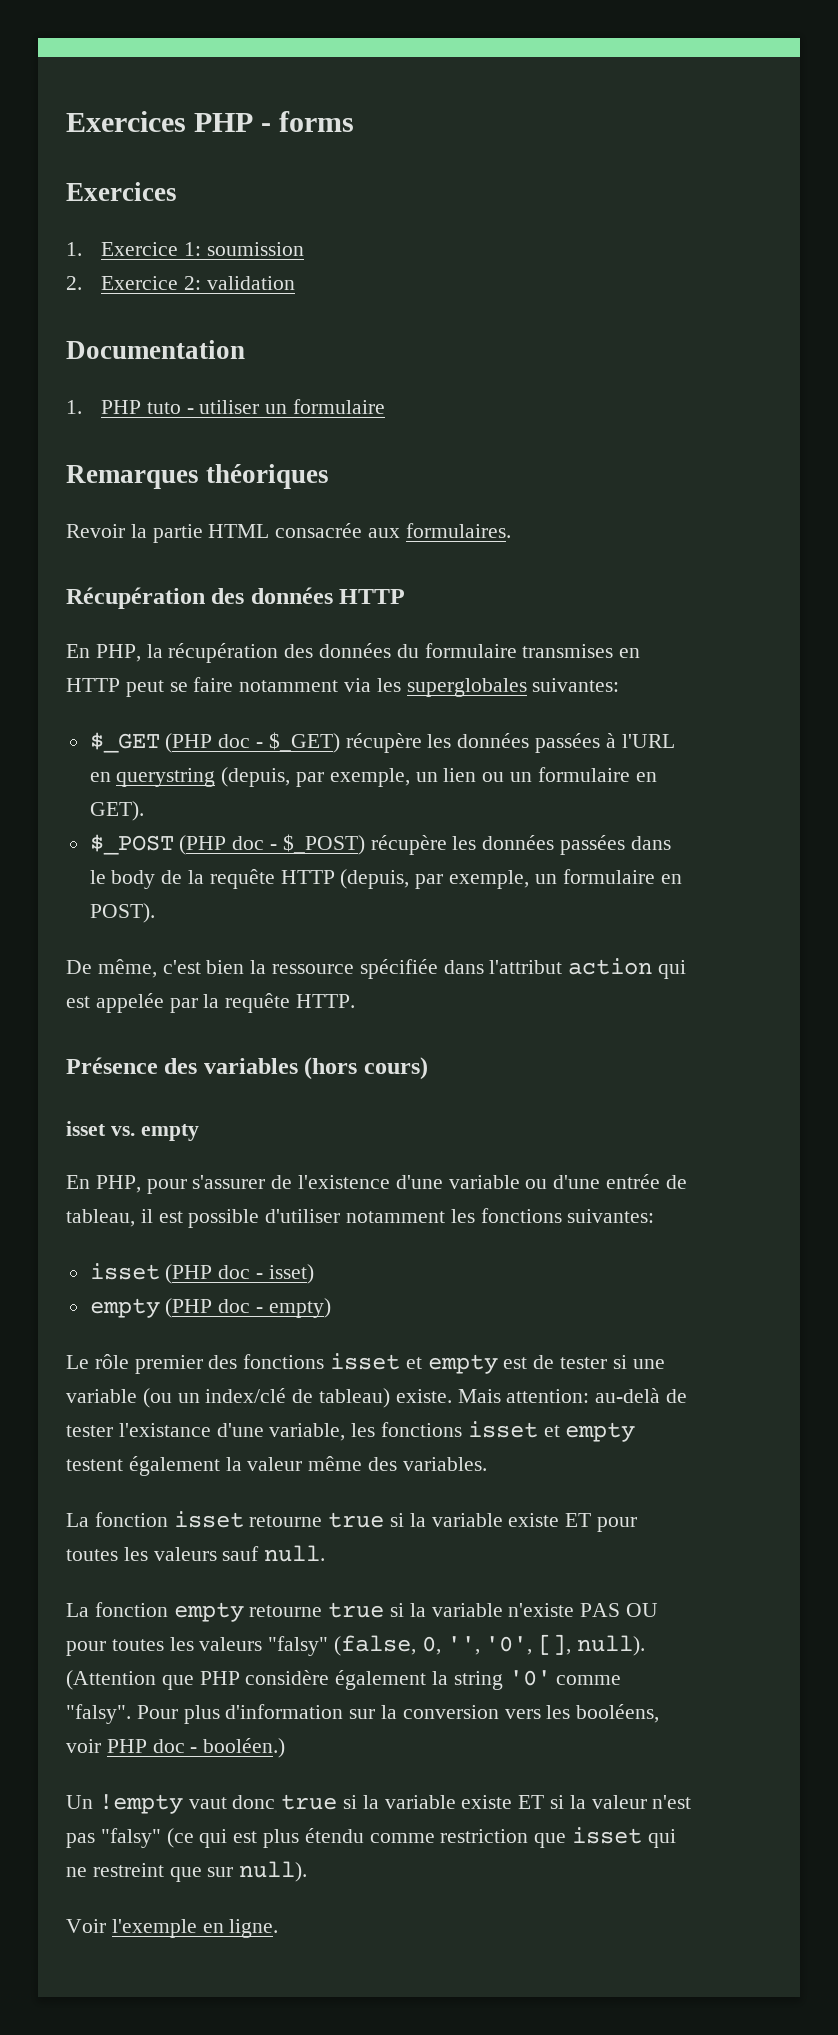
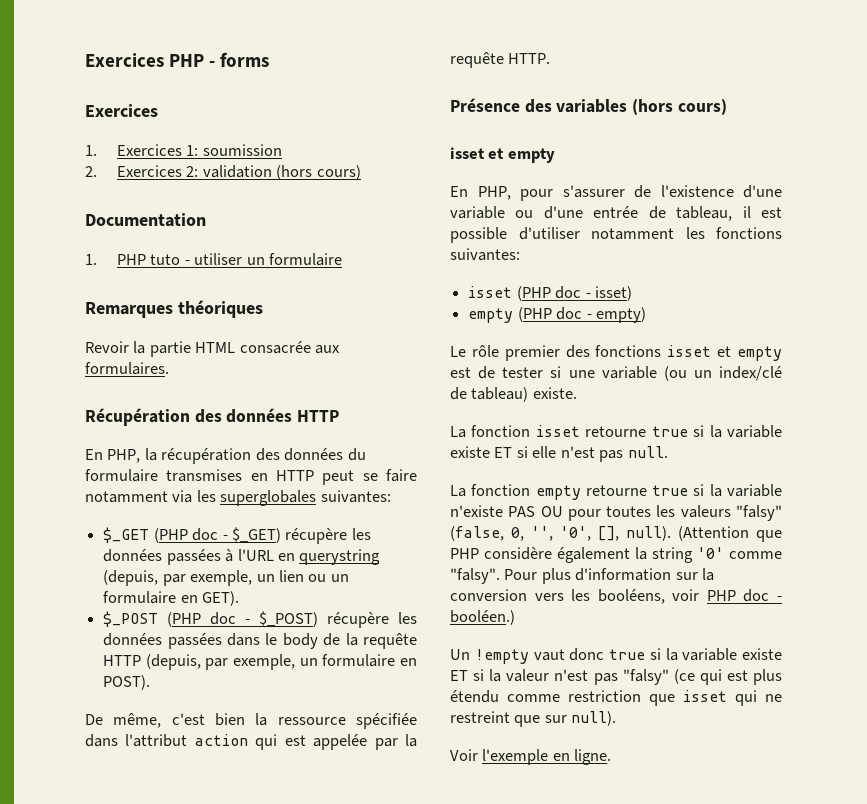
- 1. Exercice 1: soumission
+ 1. Exercices 1: soumission
- 2. Exercice 2: validation
+ 2. Exercices 2: validation (hors cours)
  Présence des variables (hors cours)
- isset vs. empty
+ isset et empty
- Mais attention: au-delà de tester l'existance d'une variable, les fonctions isset et empty testent également la valeur même des variables.
- La fonction isset retourne true si la variable existe ET pour toutes les valeurs sauf null.
+ La fonction isset retourne true si la variable existe ET si elle n'est pas null.

